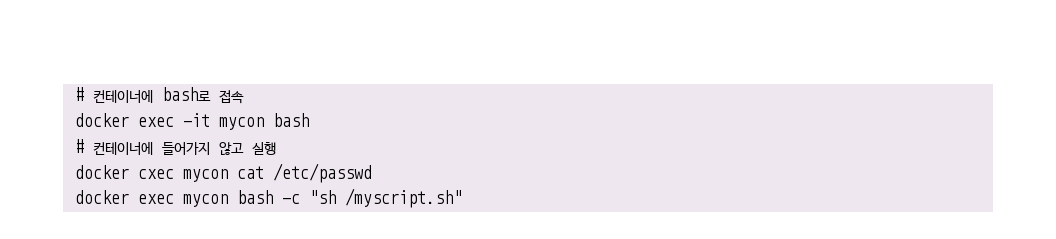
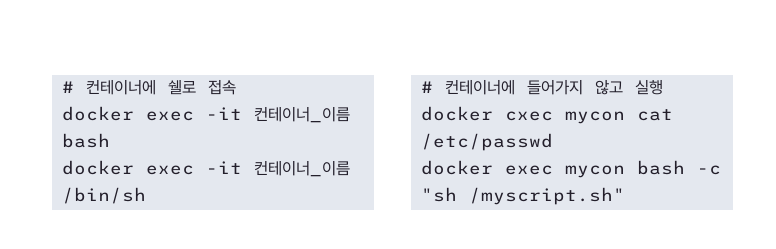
- # 컨테이너에 bash로 접속
+ # 컨테이너에 쉘로 접속
- docker exec -it mycon bash
+ docker exec -it 컨테이너_이름 bash
+ docker exec -it 컨테이너_이름 /bin/sh

